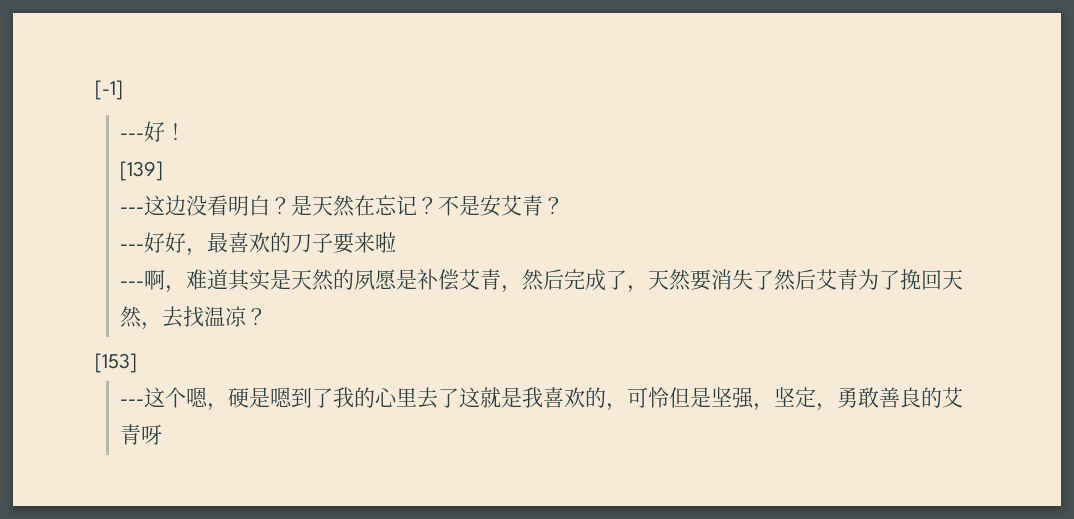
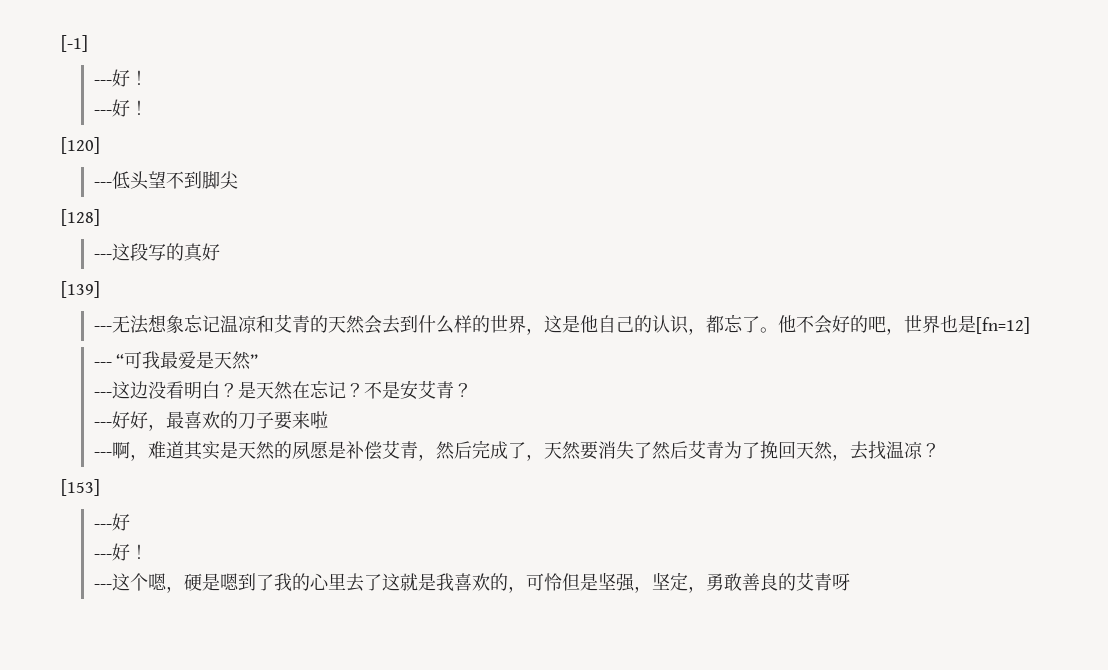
  [-1]
  ---好！
+ ---好！
+ [120]
+ ---低头望不到脚尖
+ [128]
+ ---这段写的真好
  [139]
+ ---无法想象忘记温凉和艾青的天然会去到什么样的世界，这是他自己的认识，都忘了。他不会好的吧，世界也是[fn=12]
+ --- “可我最爱是天然”
  [153]
+ ---好
+ ---好！

